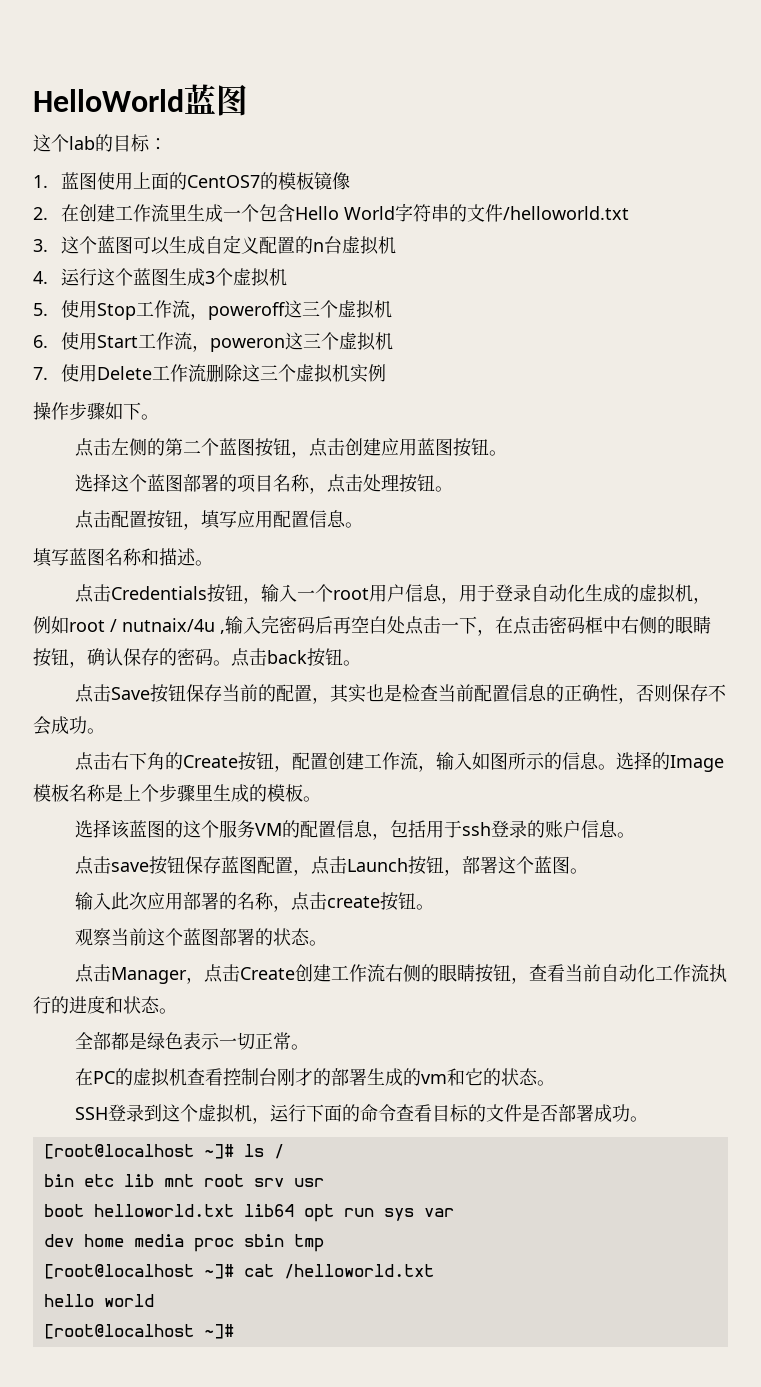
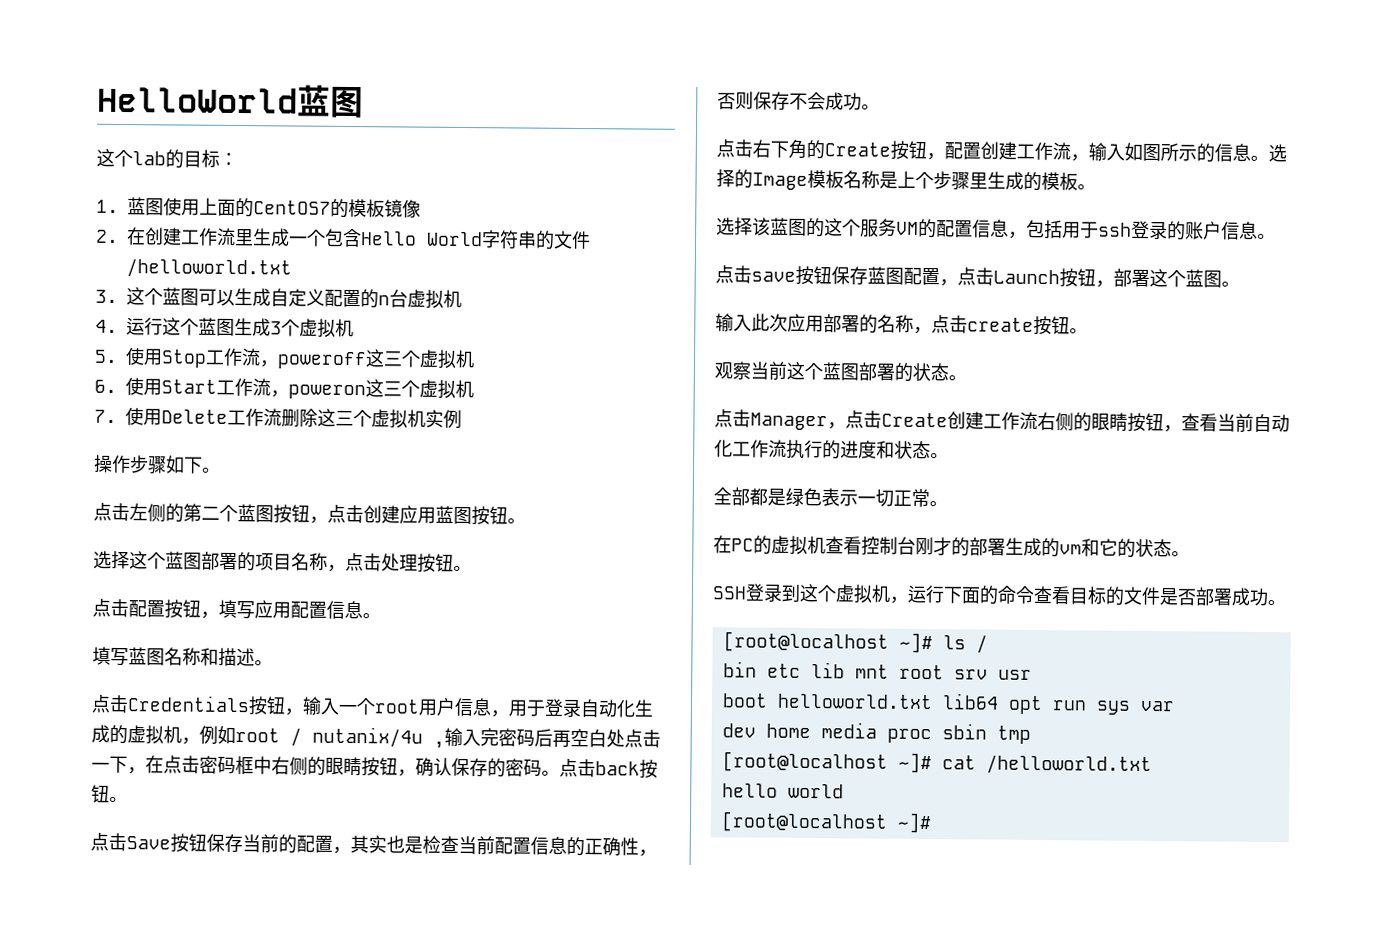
- 点击Credentials按钮，输入一个root用户信息，用于登录自动化生成的虚拟机，例如root / nutnaix/4u ,输入完密码后再空白处点击一下，在点击密码框中右侧的眼睛按钮，确认保存的密码。
+ 点击Credentials按钮，输入一个root用户信息，用于登录自动化生成的虚拟机，例如root / nutanix/4u ,输入完密码后再空白处点击一下，在点击密码框中右侧的眼睛按钮，确认保存的密码。

